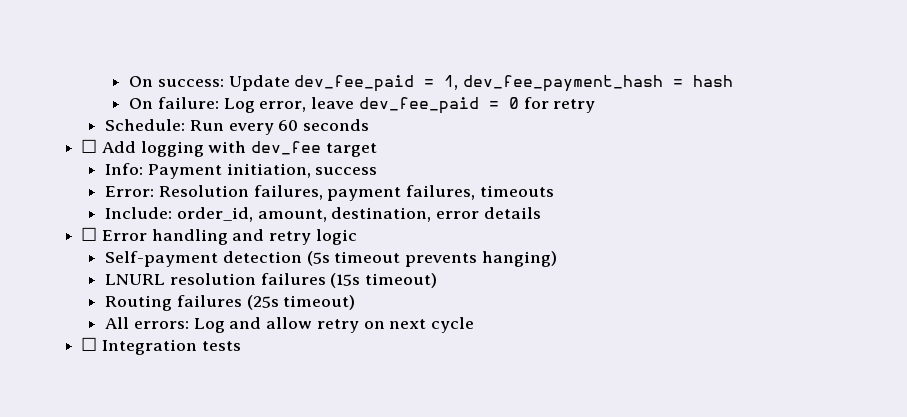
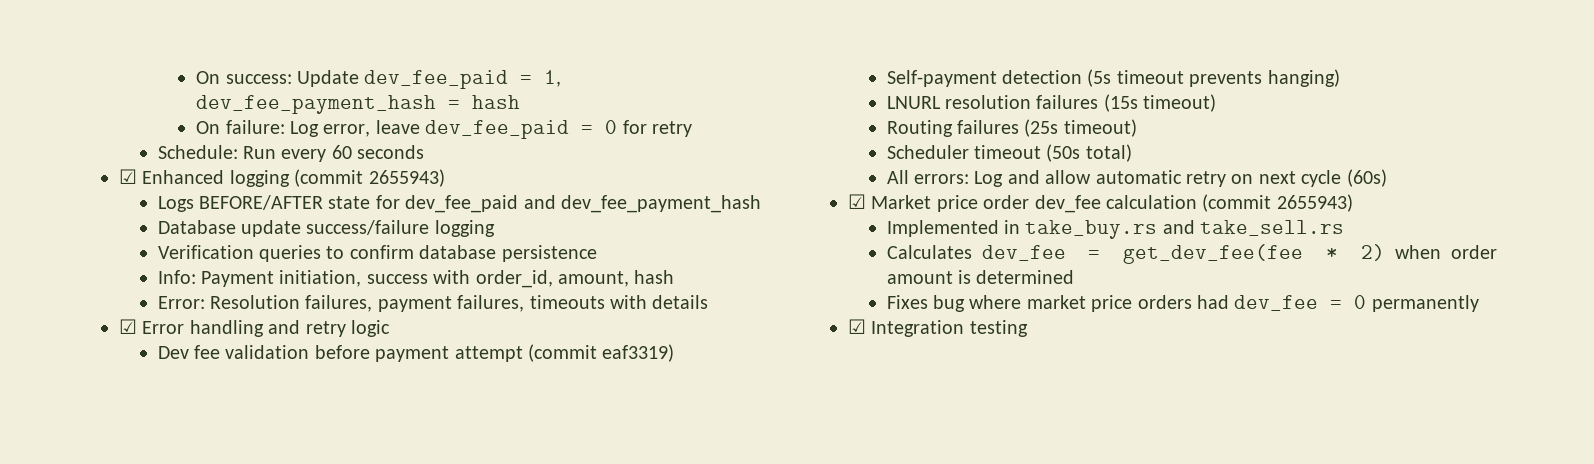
- ☐ Add logging with dev_fee target
+ ☑ Enhanced logging (commit 2655943)
+ Logs BEFORE/AFTER state for dev_fee_paid and dev_fee_payment_hash
+ Database update success/failure logging
+ Verification queries to confirm database persistence
- Info: Payment initiation, success
+ Info: Payment initiation, success with order_id, amount, hash
- Error: Resolution failures, payment failures, timeouts
- Include: order_id, amount, destination, error details
+ Error: Resolution failures, payment failures, timeouts with details
- ☐ Error handling and retry logic
+ ☑ Error handling and retry logic
+ Dev fee validation before payment attempt (commit eaf3319)
+ Scheduler timeout (50s total)
- All errors: Log and allow retry on next cycle
- ☐ Integration tests
+ All errors: Log and allow automatic retry on next cycle (60s)
+ ☑ Market price order dev_fee calculation (commit 2655943)
+ Implemented in take_buy.rs and take_sell.rs
+ Calculates dev_fee = get_dev_fee(fee * 2) when order amount is determined
+ Fixes bug where market price orders had dev_fee = 0 permanently
+ ☑ Integration testing

